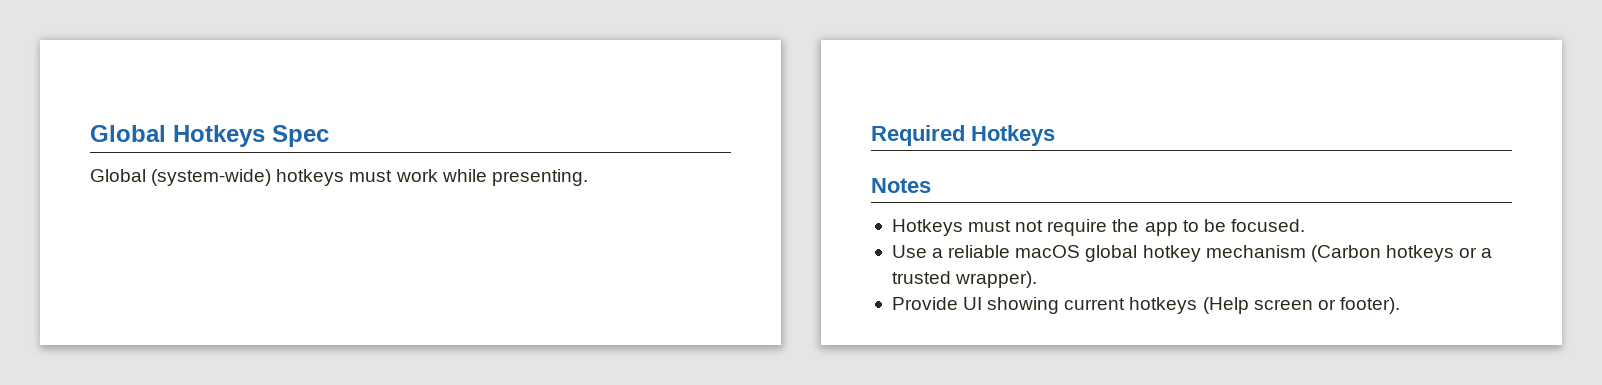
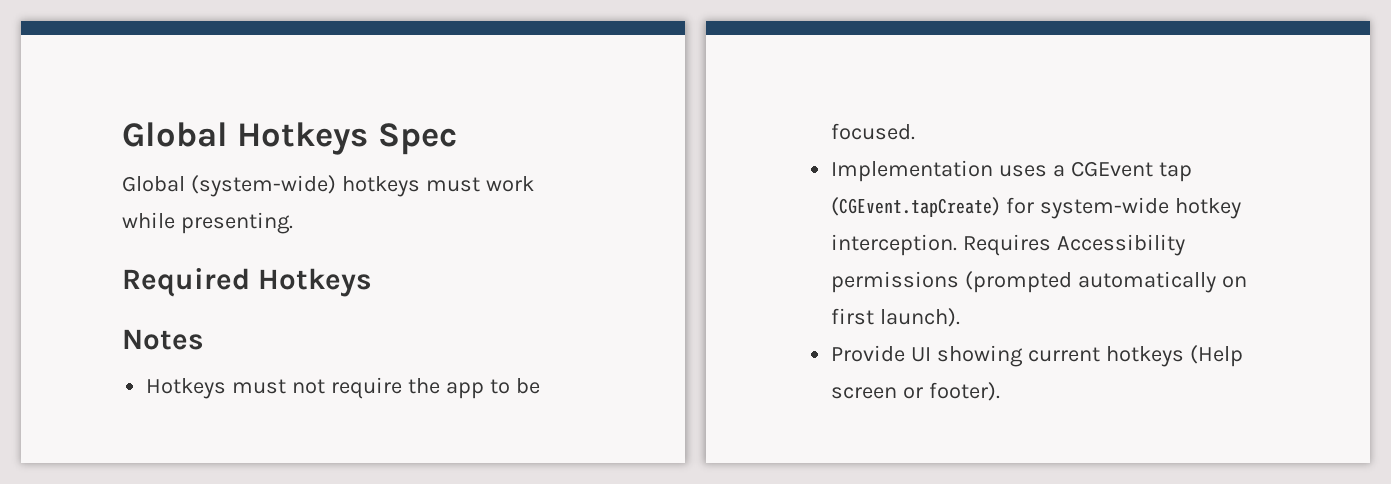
- Use a reliable macOS global hotkey mechanism (Carbon hotkeys or a trusted wrapper).
+ Implementation uses a CGEvent tap (CGEvent.tapCreate) for system-wide hotkey interception. Requires Accessibility permissions (prompted automatically on first launch).

